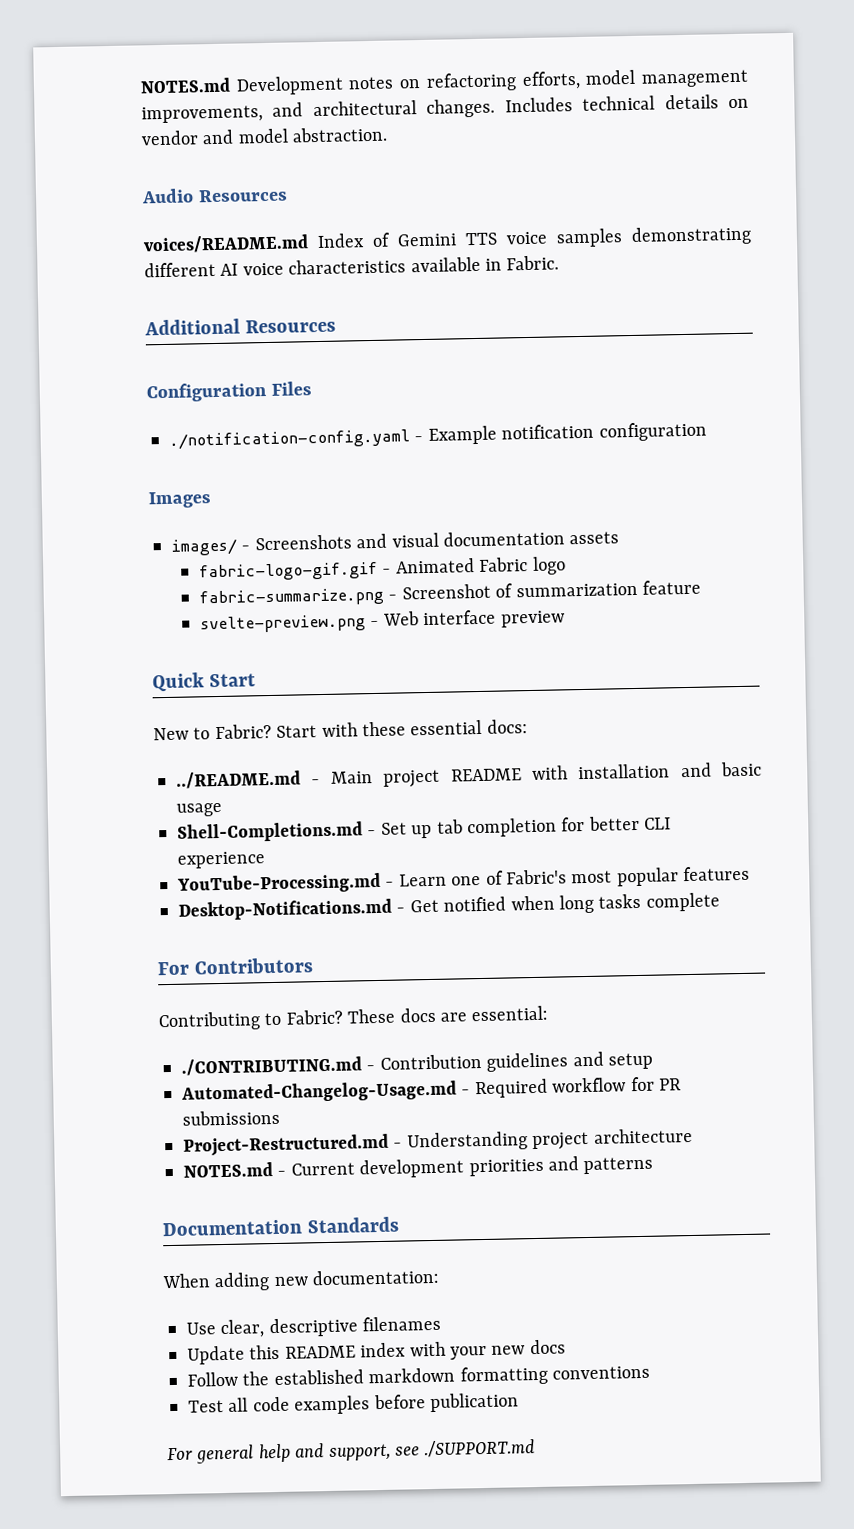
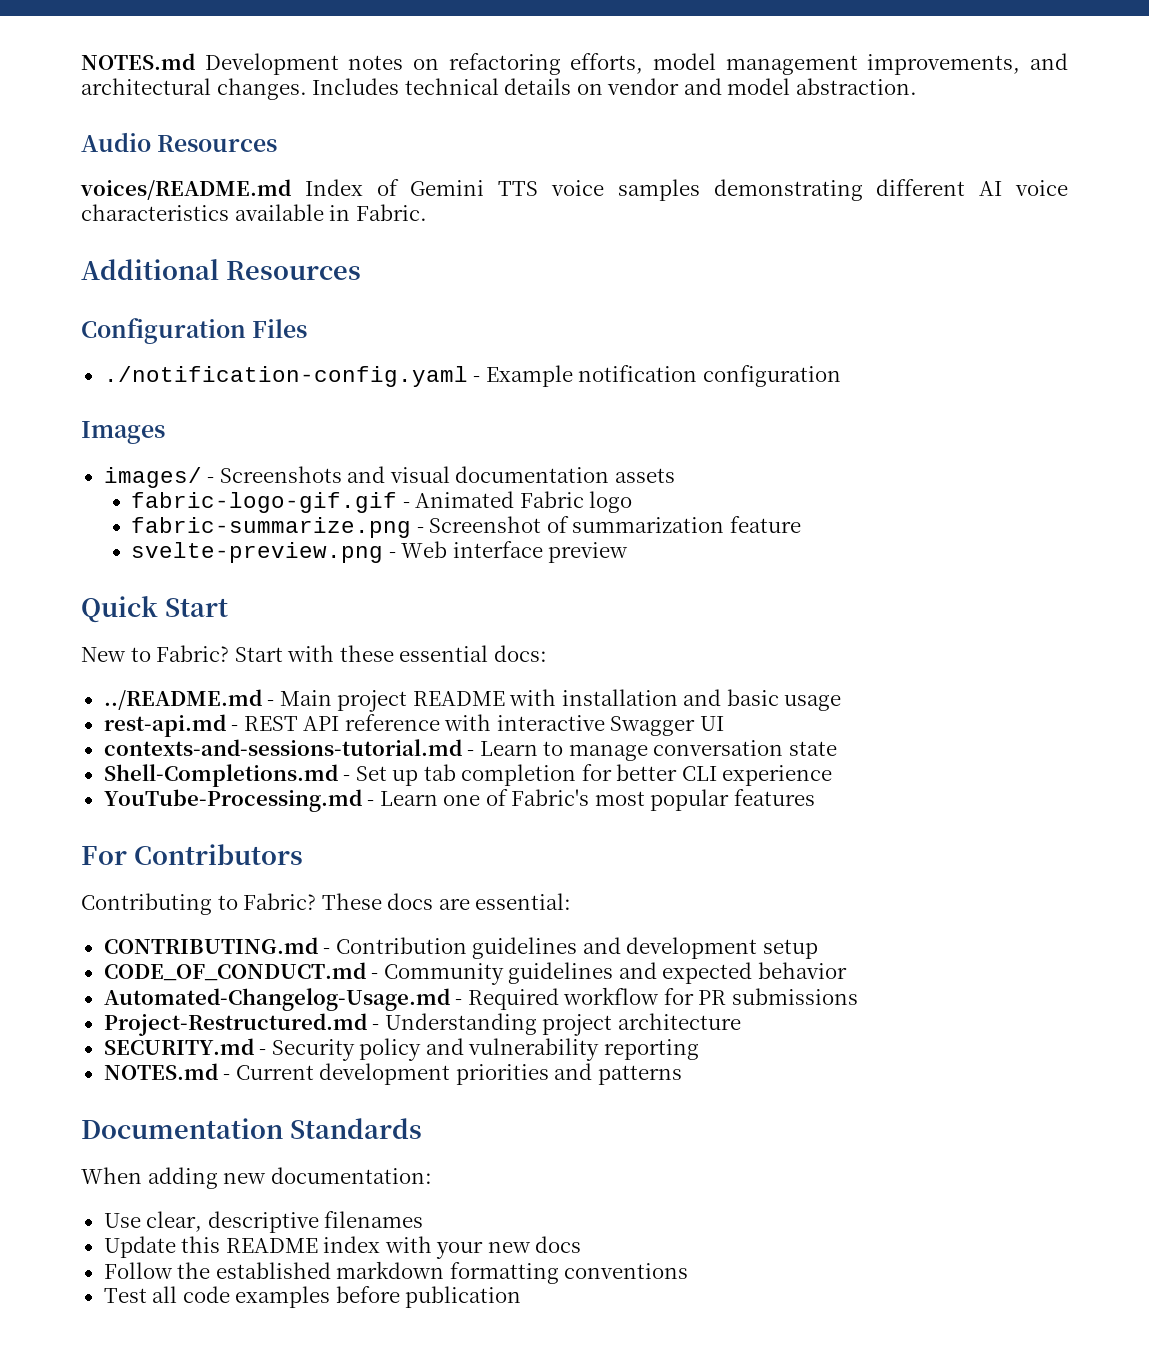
+ rest-api.md - REST API reference with interactive Swagger UI
+ contexts-and-sessions-tutorial.md - Learn to manage conversation state
- Desktop-Notifications.md - Get notified when long tasks complete
- ./CONTRIBUTING.md - Contribution guidelines and setup
+ CONTRIBUTING.md - Contribution guidelines and development setup
+ CODE_OF_CONDUCT.md - Community guidelines and expected behavior
+ SECURITY.md - Security policy and vulnerability reporting
- For general help and support, see ./SUPPORT.md

